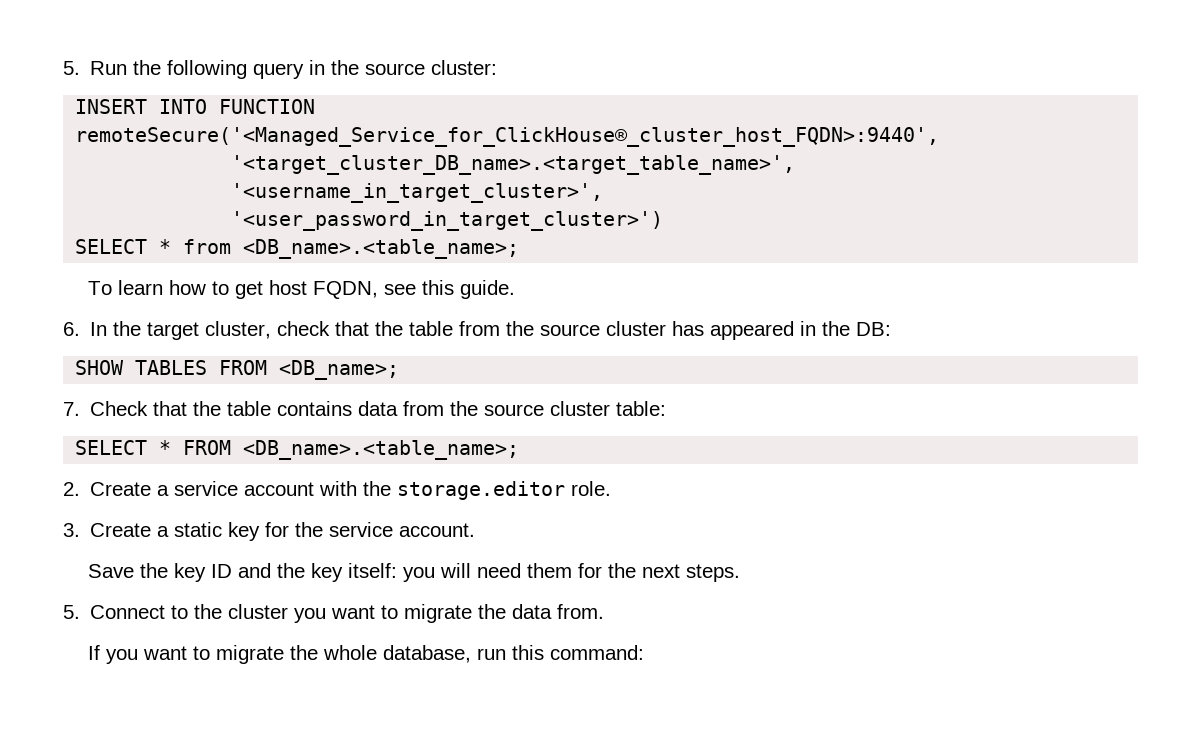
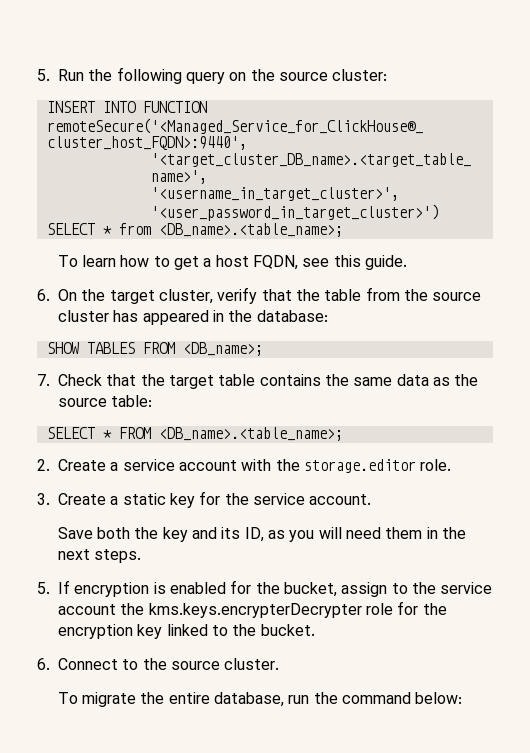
- 5. Run the following query in the source cluster:
+ 5. Run the following query on the source cluster:
- To learn how to get host FQDN, see this guide.
+ To learn how to get a host FQDN, see this guide.
- 6. In the target cluster, check that the table from the source cluster has appeared in the DB:
+ 6. On the target cluster, verify that the table from the source cluster has appeared in the database:
- 7. Check that the table contains data from the source cluster table:
+ 7. Check that the target table contains the same data as the source table:
- Save the key ID and the key itself: you will need them for the next steps.
+ Save both the key and its ID, as you will need them in the next steps.
- 5. Connect to the cluster you want to migrate the data from.
- If you want to migrate the whole database, run this command:
+ 5. If encryption is enabled for the bucket, assign to the service account the kms.keys.encrypterDecrypter role for the encryption key linked to the bucket.
+ 6. Connect to the source cluster.
+ To migrate the entire database, run the command below:

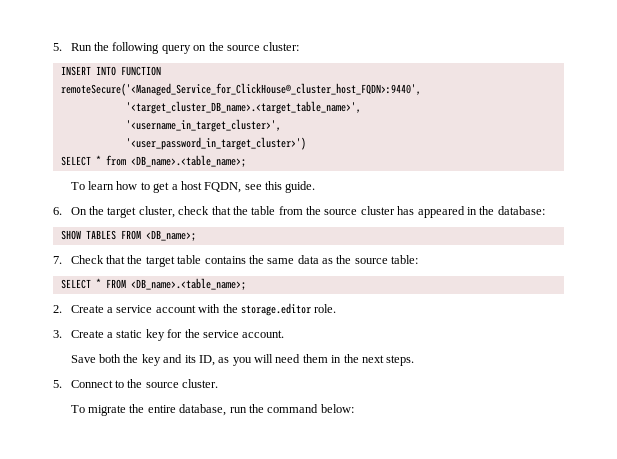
- 6. On the target cluster, verify that the table from the source cluster has appeared in the database:
+ 6. On the target cluster, check that the table from the source cluster has appeared in the database:
- 5. If encryption is enabled for the bucket, assign to the service account the kms.keys.encrypterDecrypter role for the encryption key linked to the bucket.
- 6. Connect to the source cluster.
+ 5. Connect to the source cluster.

